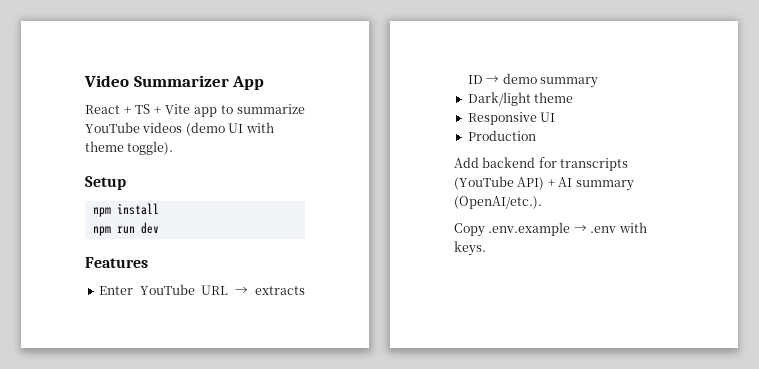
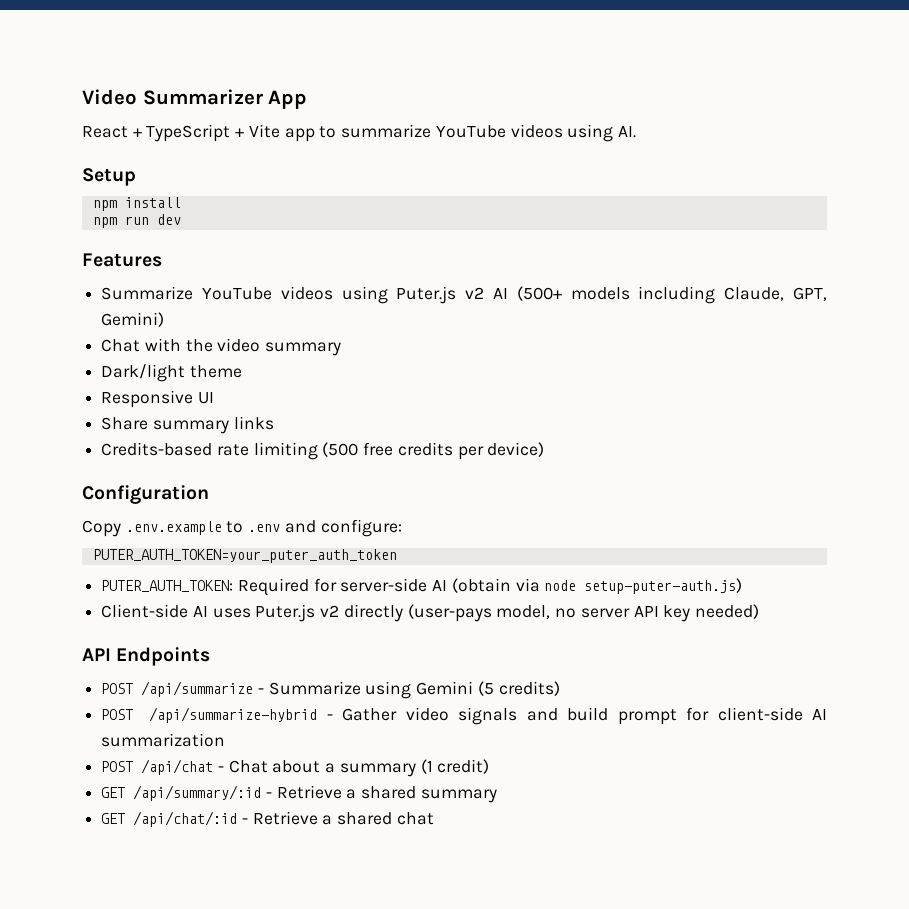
- React + TS + Vite app to summarize YouTube videos (demo UI with theme toggle).
+ React + TypeScript + Vite app to summarize YouTube videos using AI.
- Enter YouTube URL → extracts ID → demo summary
+ Summarize YouTube videos using Puter.js v2 AI (500+ models including Claude, GPT, Gemini)
+ Chat with the video summary
- Production
- Add backend for transcripts (YouTube API) + AI summary (OpenAI/etc.).
- Copy .env.example → .env with keys.
+ Share summary links
+ Credits-based rate limiting (500 free credits per device)
+ Configuration
+ Copy .env.example to .env and configure:
+ PUTER_AUTH_TOKEN=your_puter_auth_token
+ PUTER_AUTH_TOKEN: Required for server-side AI (obtain via node setup-puter-auth.js)
+ Client-side AI uses Puter.js v2 directly (user-pays model, no server API key needed)
+ API Endpoints
+ POST /api/summarize - Summarize using Gemini (5 credits)
+ POST /api/summarize-hybrid - Gather video signals and build prompt for client-side AI summarization
+ POST /api/chat - Chat about a summary (1 credit)
+ GET /api/summary/:id - Retrieve a shared summary
+ GET /api/chat/:id - Retrieve a shared chat

